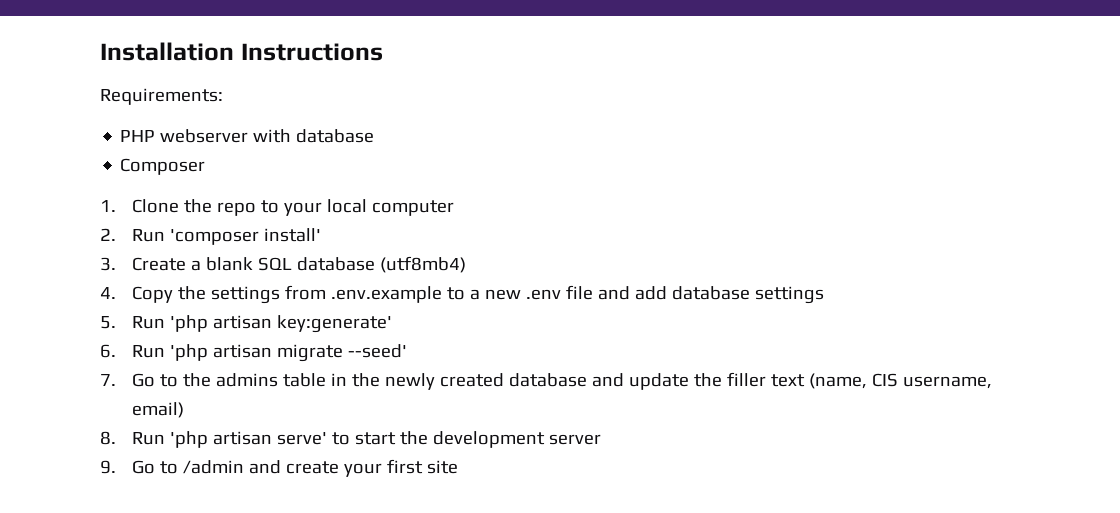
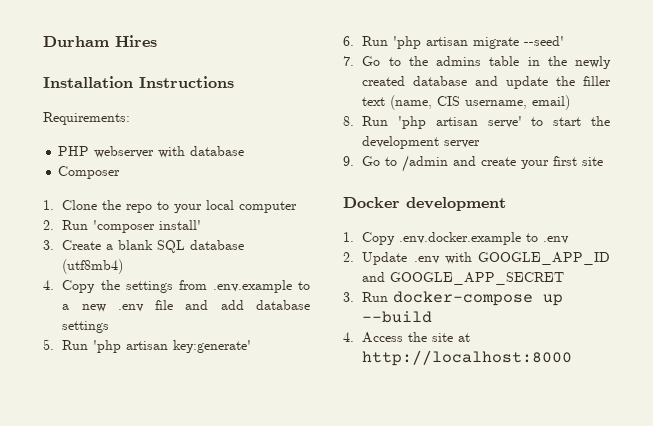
+ Durham Hires
+ Docker development
+ 1. Copy .env.docker.example to .env
+ 2. Update .env with GOOGLE_APP_ID and GOOGLE_APP_SECRET
+ 3. Run docker-compose up --build
+ 4. Access the site at http://localhost:8000

